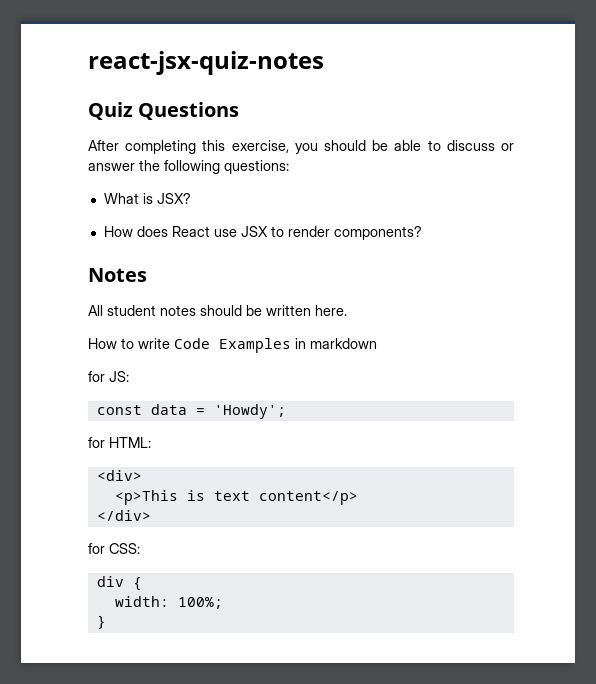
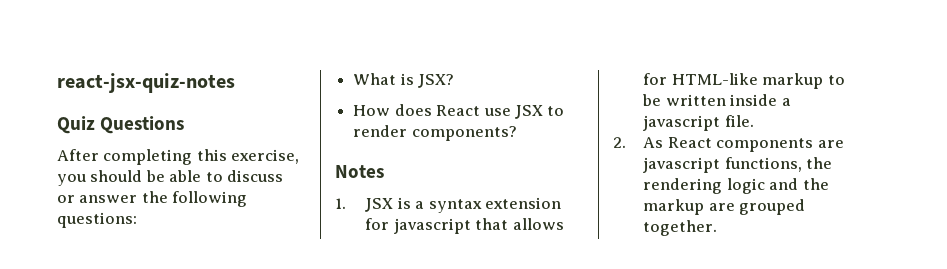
- All student notes should be written here.
- How to write Code Examples in markdown
- for JS:
- const data = 'Howdy';
- for HTML:
- <div>
- <p>This is text content</p>
- </div>
- for CSS:
- div {
- width: 100%;
- }
+ 1. JSX is a syntax extension for javascript that allows for HTML-like markup to be written inside a javascript file.
+ 2. As React components are javascript functions, the rendering logic and the markup are grouped together.

